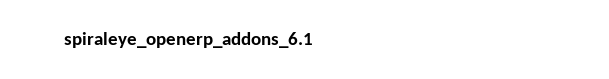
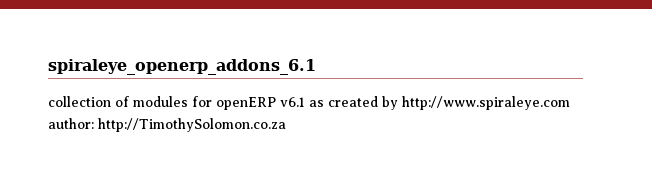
+ collection of modules for openERP v6.1 as created by http://www.spiraleye.com author: http://TimothySolomon.co.za

